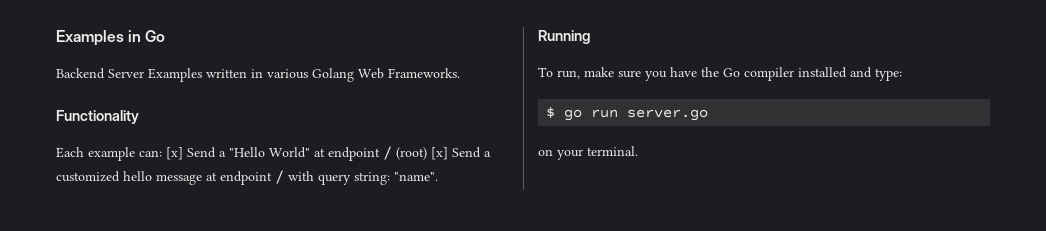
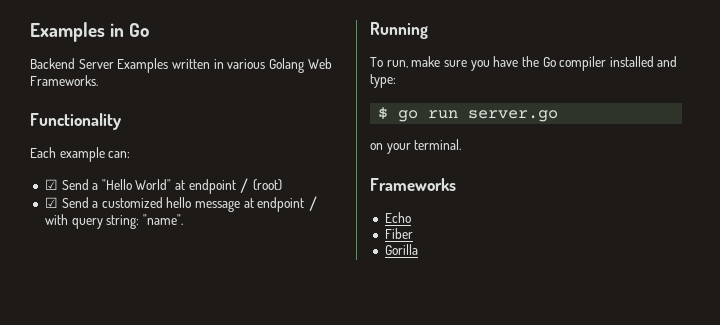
- Each example can: [x] Send a "Hello World" at endpoint / (root) [x] Send a customized hello message at endpoint / with query string: "name".
+ Each example can:
+ ☑ Send a "Hello World" at endpoint / (root)
+ ☑ Send a customized hello message at endpoint / with query string: "name".
+ Frameworks
+ Echo
+ Fiber
+ Gorilla

